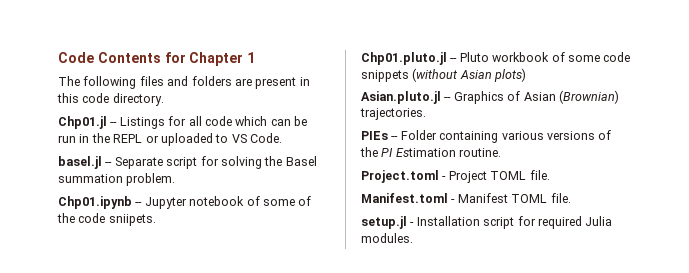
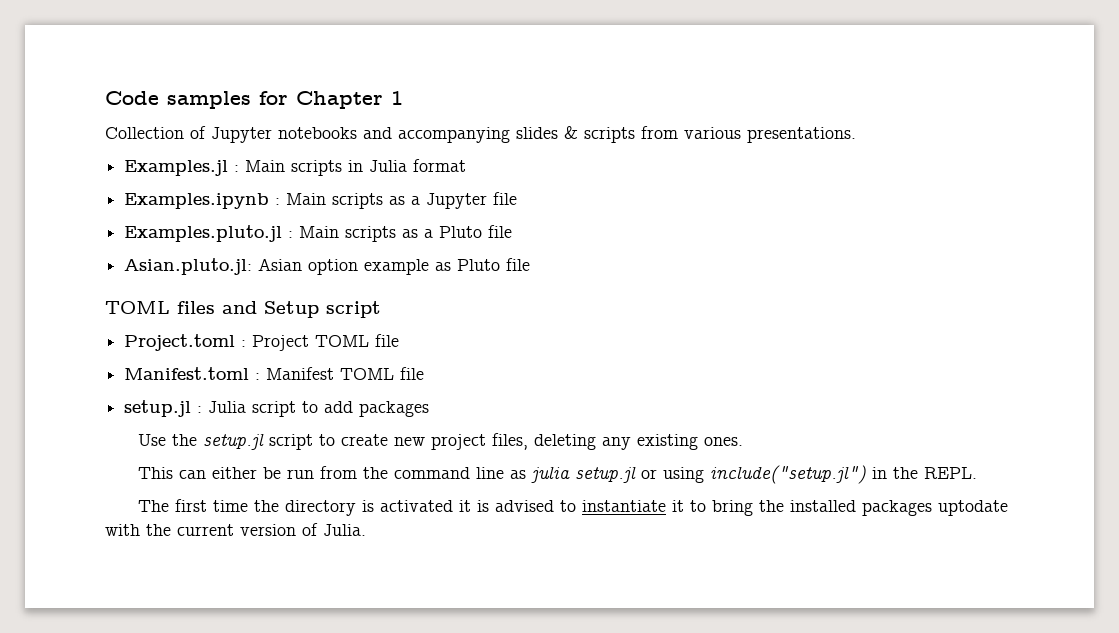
- Code Contents for Chapter 1
+ Code samples for Chapter 1
- The following files and folders are present in this code directory.
- Chp01.jl -- Listings for all code which can be run in the REPL or uploaded to VS Code.
- basel.jl -- Separate script for solving the Basel summation problem.
- Chp01.ipynb -- Jupyter notebook of some of the code sniipets.
- Chp01.pluto.jl -- Pluto workbook of some code snippets (without Asian plots)
- Asian.pluto.jl -- Graphics of Asian (Brownian) trajectories.
- PIEs -- Folder containing various versions of the PI Estimation routine.
- Project.toml - Project TOML file.
- Manifest.toml - Manifest TOML file.
- setup.jl - Installation script for required Julia modules.
+ Collection of Jupyter notebooks and accompanying slides & scripts from various presentations.
+ Examples.jl : Main scripts in Julia format
+ Examples.ipynb : Main scripts as a Jupyter file
+ Examples.pluto.jl : Main scripts as a Pluto file
+ Asian.pluto.jl: Asian option example as Pluto file
+ TOML files and Setup script
+ Project.toml : Project TOML file
+ Manifest.toml : Manifest TOML file
+ setup.jl : Julia script to add packages
+ Use the setup.jl script to create new project files, deleting any existing ones.
+ This can either be run from the command line as julia setup.jl or using include("setup.jl") in the REPL.
+ The first time the directory is activated it is advised to instantiate it to bring the installed packages uptodate with the current version of Julia.

